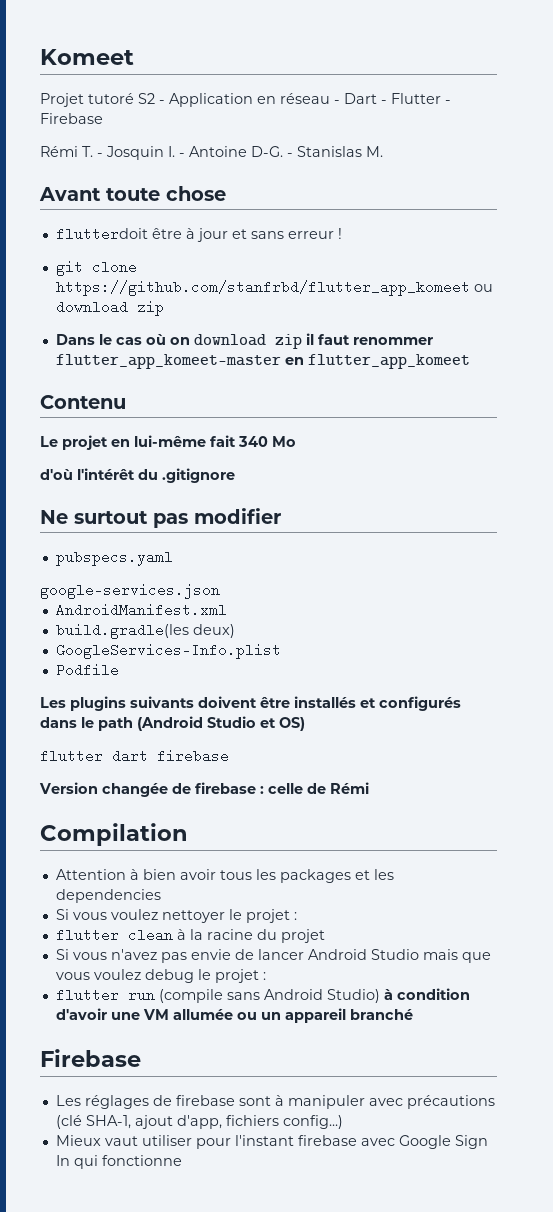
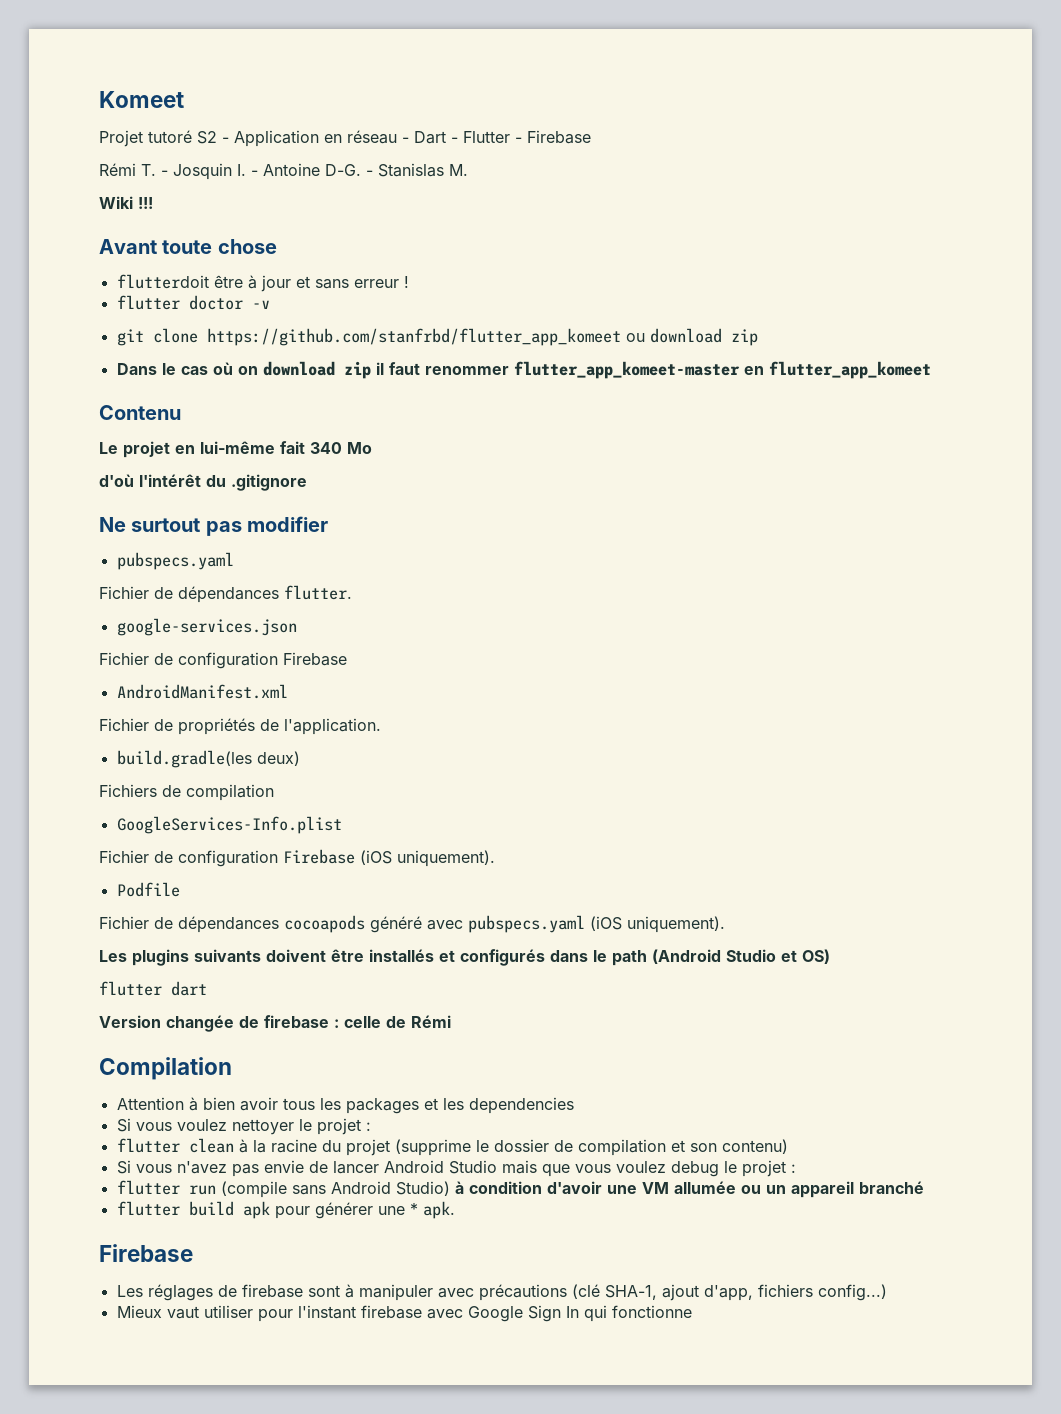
+ Wiki !!!
+ flutter doctor -v
+ Fichier de dépendances flutter.
  google-services.json
+ Fichier de configuration Firebase
  AndroidManifest.xml
+ Fichier de propriétés de l'application.
  build.gradle(les deux)
+ Fichiers de compilation
  GoogleServices-Info.plist
+ Fichier de configuration Firebase (iOS uniquement).
  Podfile
+ Fichier de dépendances cocoapods généré avec pubspecs.yaml (iOS uniquement).
- flutter dart firebase
+ flutter dart
- flutter clean à la racine du projet
+ flutter clean à la racine du projet (supprime le dossier de compilation et son contenu)
+ flutter build apk pour générer une * apk.

